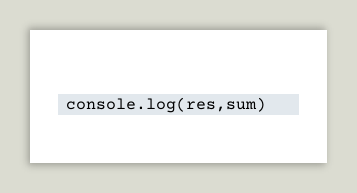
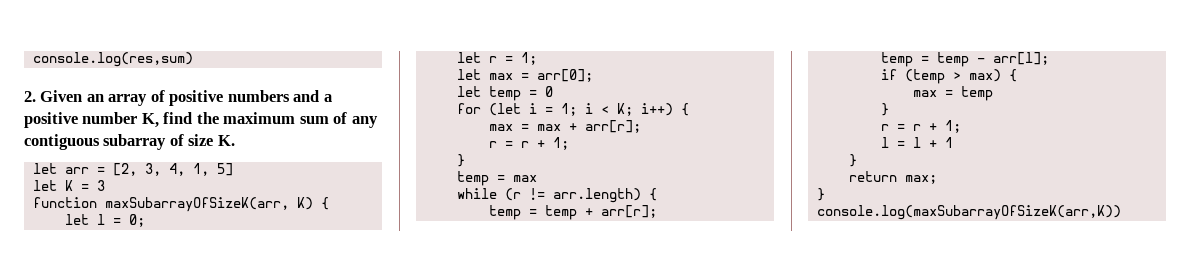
+ 2. Given an array of positive numbers and a positive number K, find the maximum sum of any contiguous subarray of size K.
+ let arr = [2, 3, 4, 1, 5]
+ let K = 3
+ function maxSubarrayOfSizeK(arr, K) {
+ let l = 0;
+ let r = 1;
+ let max = arr[0];
+ let temp = 0
+ for (let i = 1; i < K; i++) {
+ max = max + arr[r];
+ r = r + 1;
+ }
+ temp = max
+ while (r != arr.length) {
+ temp = temp + arr[r];
+ temp = temp - arr[l];
+ if (temp > max) {
+ max = temp
+ }
+ r = r + 1;
+ l = l + 1
+ }
+ return max;
+ }
+ console.log(maxSubarrayOfSizeK(arr,K))

